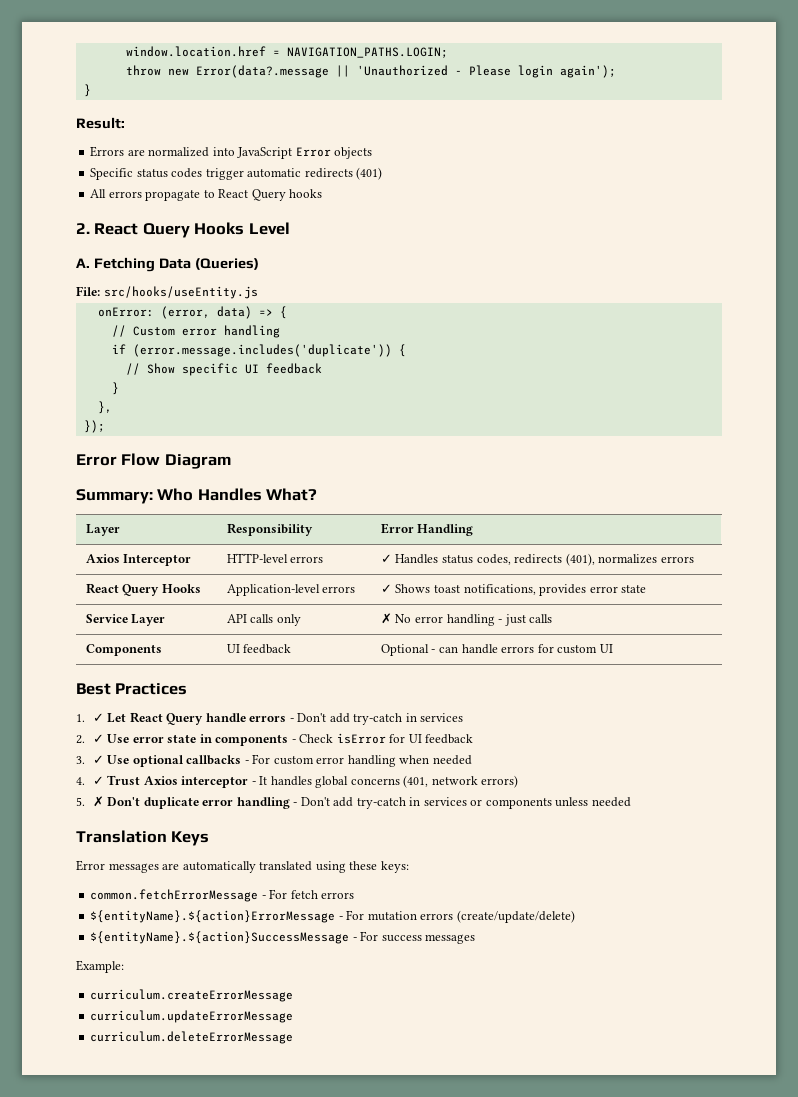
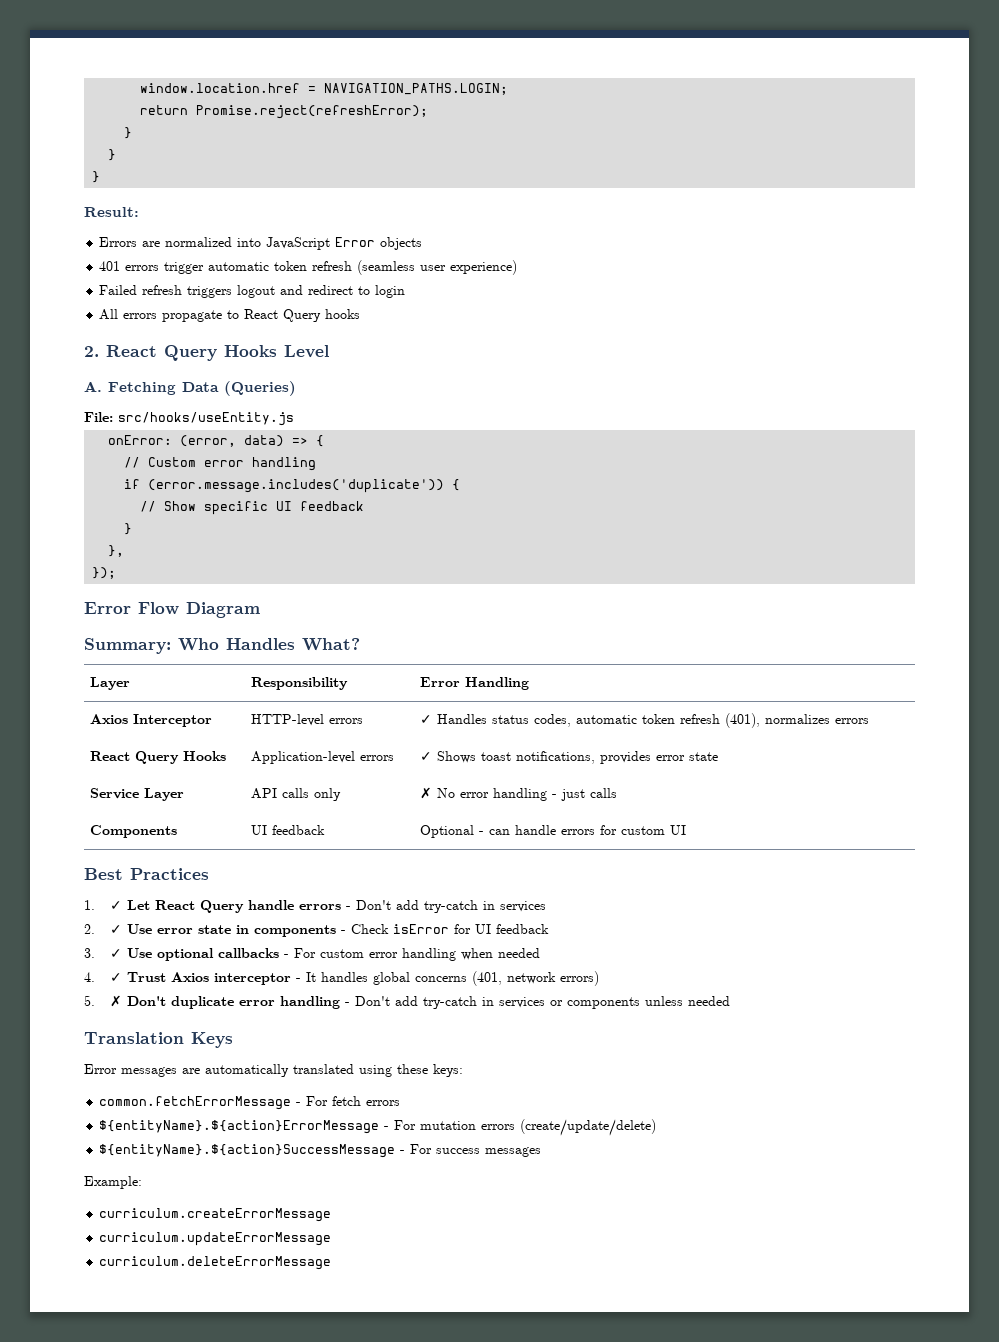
- throw new Error(data?.message || 'Unauthorized - Please login again');
+ return Promise.reject(refreshError);
+ }
+ }
- Specific status codes trigger automatic redirects (401)
+ 401 errors trigger automatic token refresh (seamless user experience)
+ Failed refresh triggers logout and redirect to login
- Axios Interceptor | HTTP-level errors | ✓ Handles status codes, redirects (401), normalizes errors
+ Axios Interceptor | HTTP-level errors | ✓ Handles status codes, automatic token refresh (401), normalizes errors

